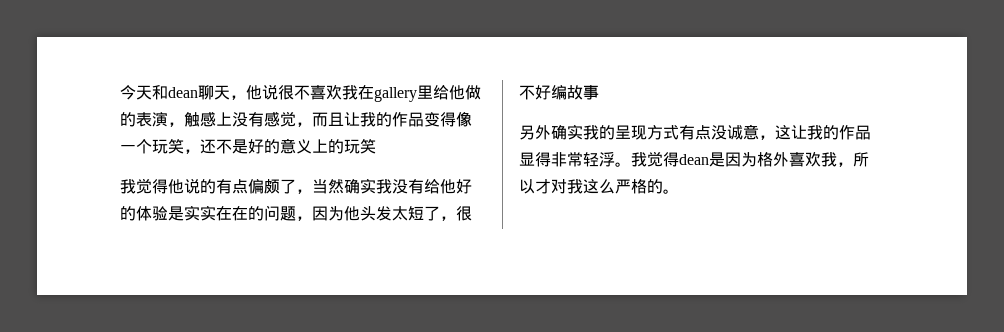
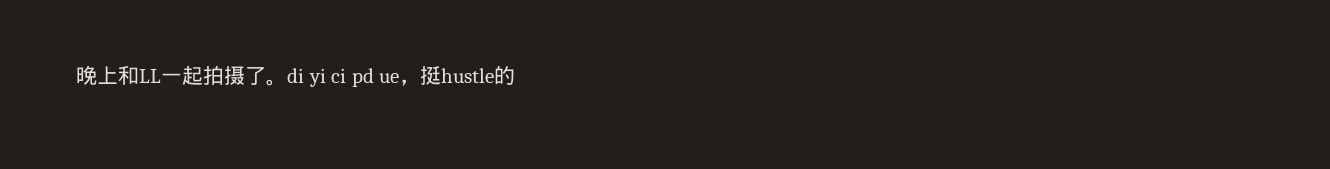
- 今天和dean聊天，他说很不喜欢我在gallery里给他做的表演，触感上没有感觉，而且让我的作品变得像一个玩笑，还不是好的意义上的玩笑
- 我觉得他说的有点偏颇了，当然确实我没有给他好的体验是实实在在的问题，因为他头发太短了，很不好编故事
- 另外确实我的呈现方式有点没诚意，这让我的作品显得非常轻浮。我觉得dean是因为格外喜欢我，所以才对我这么严格的。
+ 晚上和LL一起拍摄了。di yi ci pd ue，挺hustle的

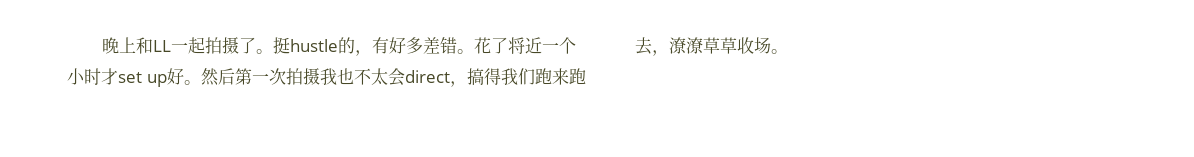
- 晚上和LL一起拍摄了。di yi ci pd ue，挺hustle的
+ 晚上和LL一起拍摄了。挺hustle的，有好多差错。花了将近一个小时才set up好。然后第一次拍摄我也不太会direct，搞得我们跑来跑去，潦潦草草收场。

